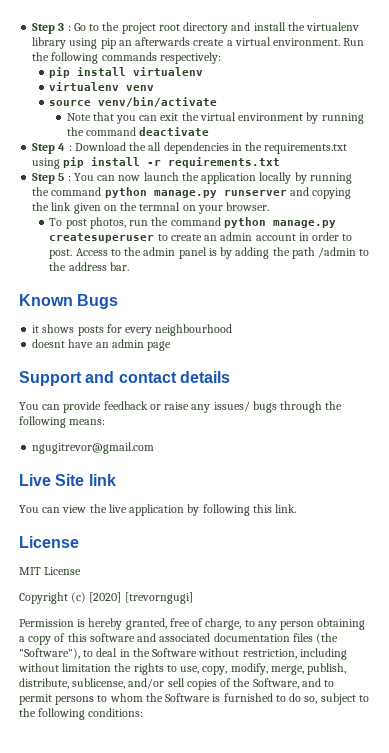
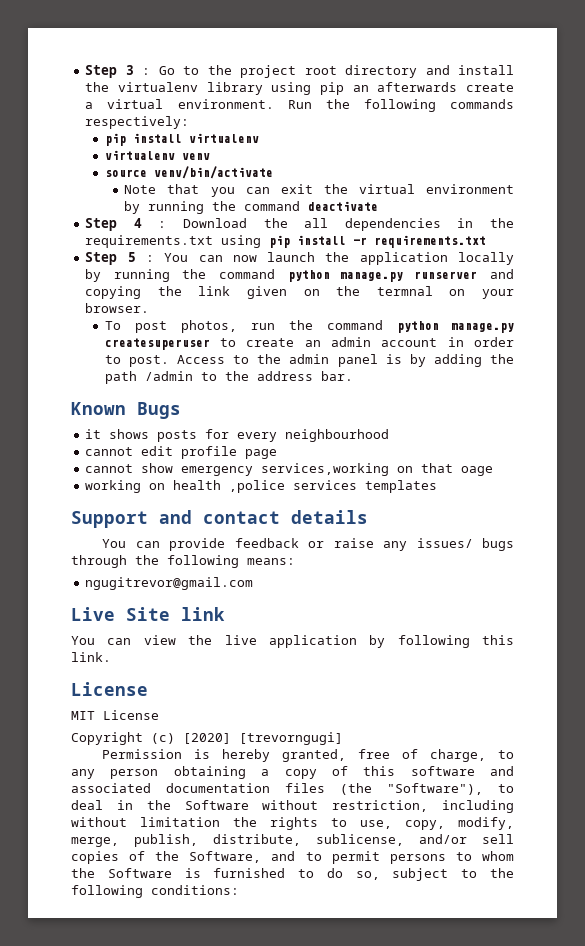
- doesnt have an admin page
+ cannot edit profile page
+ cannot show emergency services,working on that oage
+ working on health ,police services templates

